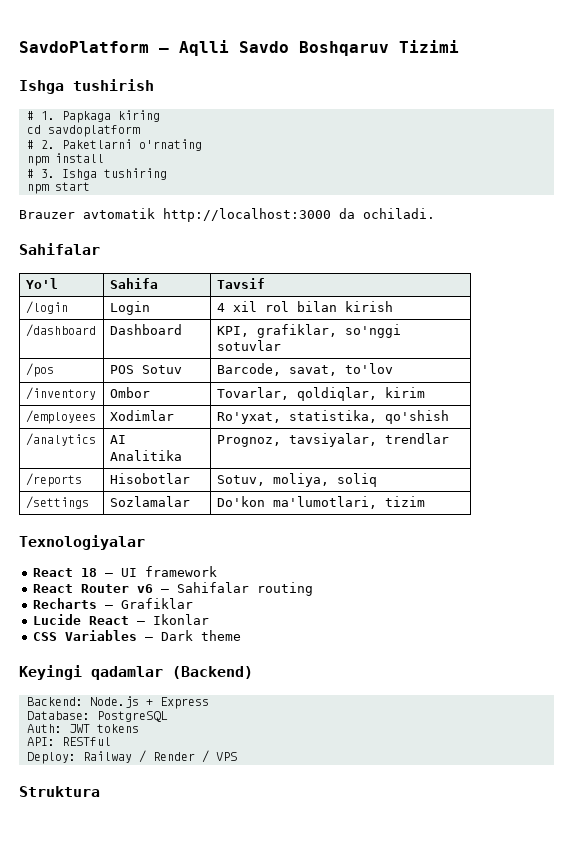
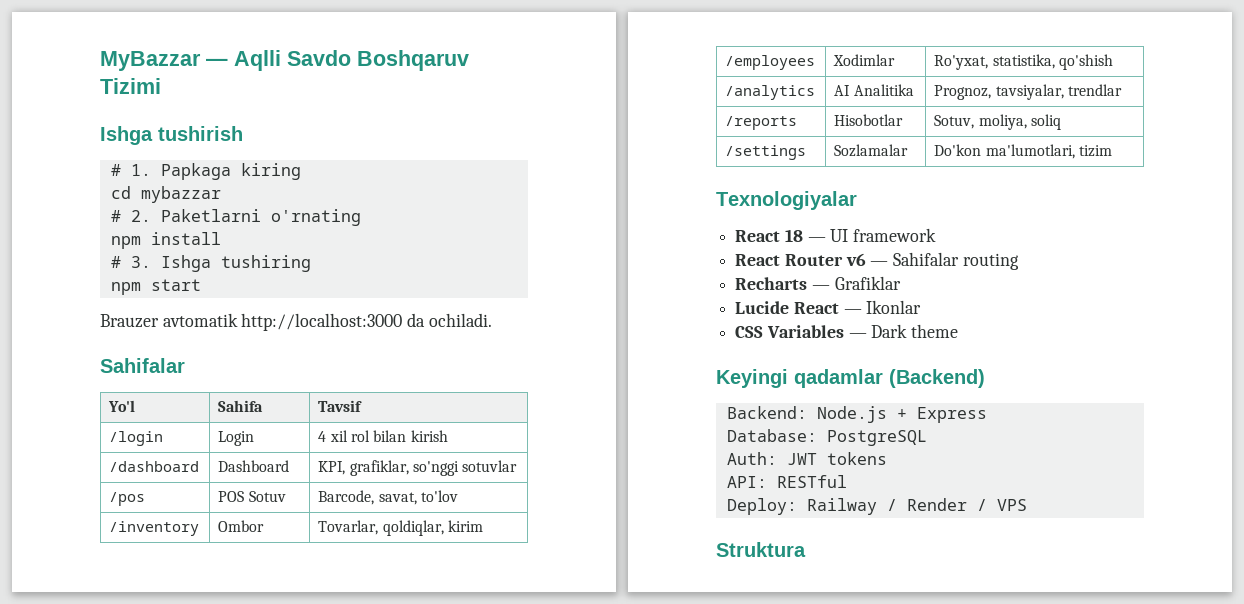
- SavdoPlatform — Aqlli Savdo Boshqaruv Tizimi
+ MyBazzar — Aqlli Savdo Boshqaruv Tizimi
- cd savdoplatform
+ cd mybazzar

